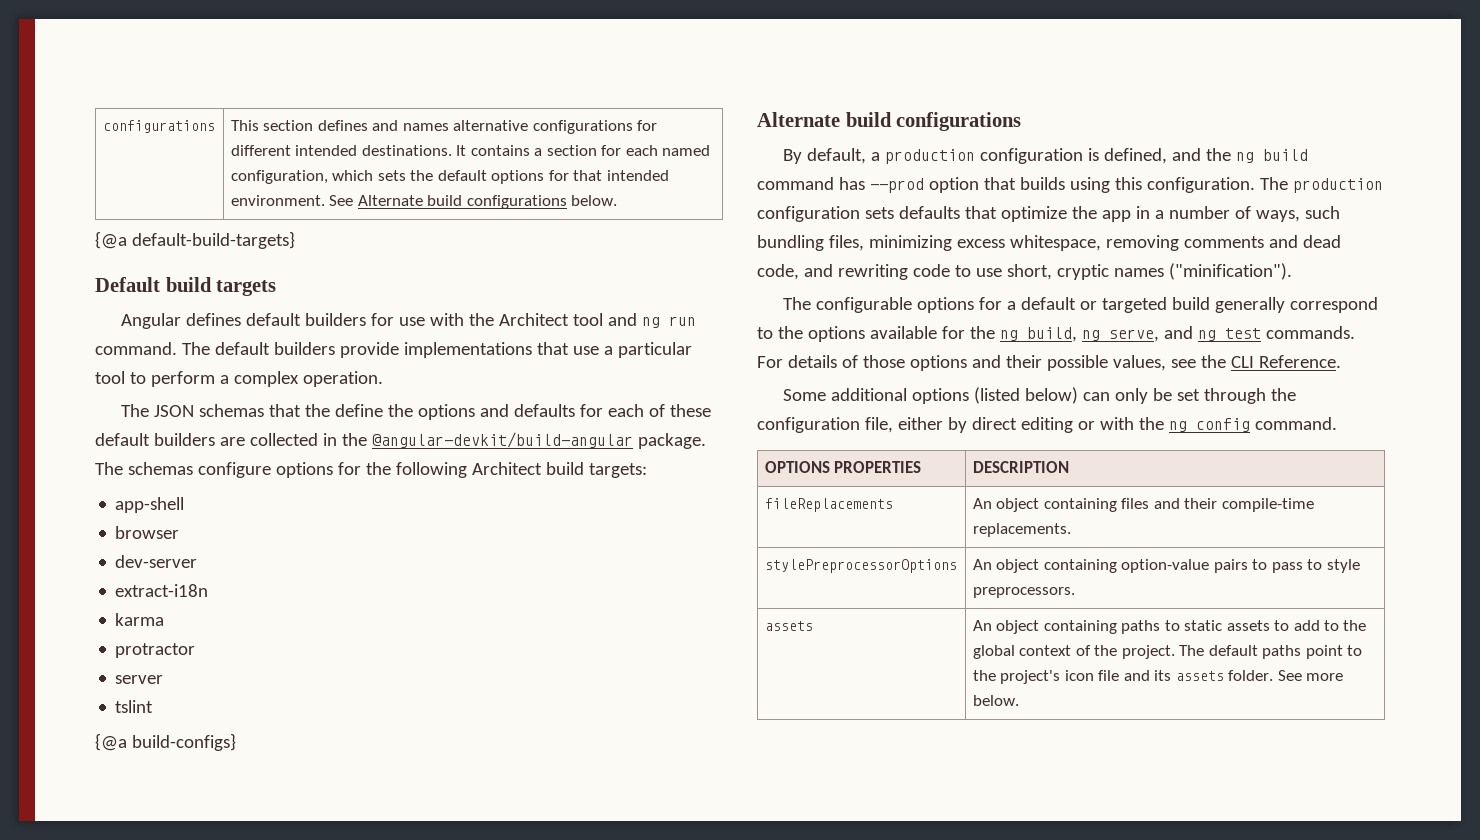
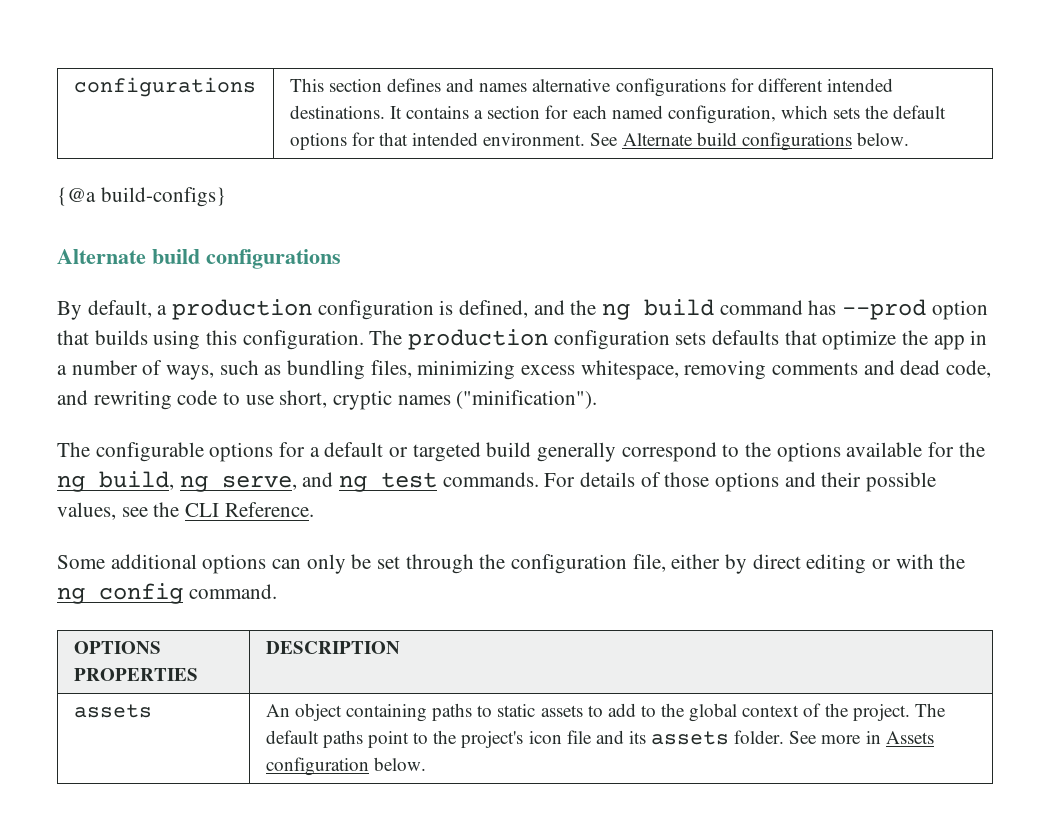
- {@a default-build-targets}
- Default build targets
- Angular defines default builders for use with the Architect tool and ng run command. The default builders provide implementations that use a particular tool to perform a complex operation.
- The JSON schemas that the define the options and defaults for each of these default builders are collected in the @angular-devkit/build-angular package. The schemas configure options for the following Architect build targets:
- app-shell
- browser
- dev-server
- extract-i18n
- karma
- protractor
- server
- tslint
- The production configuration sets defaults that optimize the app in a number of ways, such bundling files, minimizing excess whitespace, removing comments and dead code, and rewriting code to use short, cryptic names ("minification").
+ The production configuration sets defaults that optimize the app in a number of ways, such as bundling files, minimizing excess whitespace, removing comments and dead code, and rewriting code to use short, cryptic names ("minification").
- Some additional options (listed below) can only be set through the configuration file, either by direct editing or with the ng config command.
+ Some additional options can only be set through the configuration file, either by direct editing or with the ng config command.
- fileReplacements | An object containing files and their compile-time replacements.
- stylePreprocessorOptions | An object containing option-value pairs to pass to style preprocessors.
- assets | An object containing paths to static assets to add to the global context of the project. The default paths point to the project's icon file and its assets folder. See more below.
+ assets | An object containing paths to static assets to add to the global context of the project. The default paths point to the project's icon file and its assets folder. See more in Assets configuration below.

